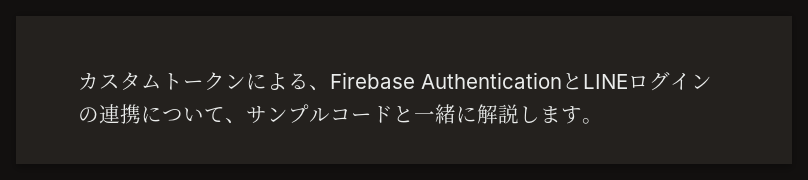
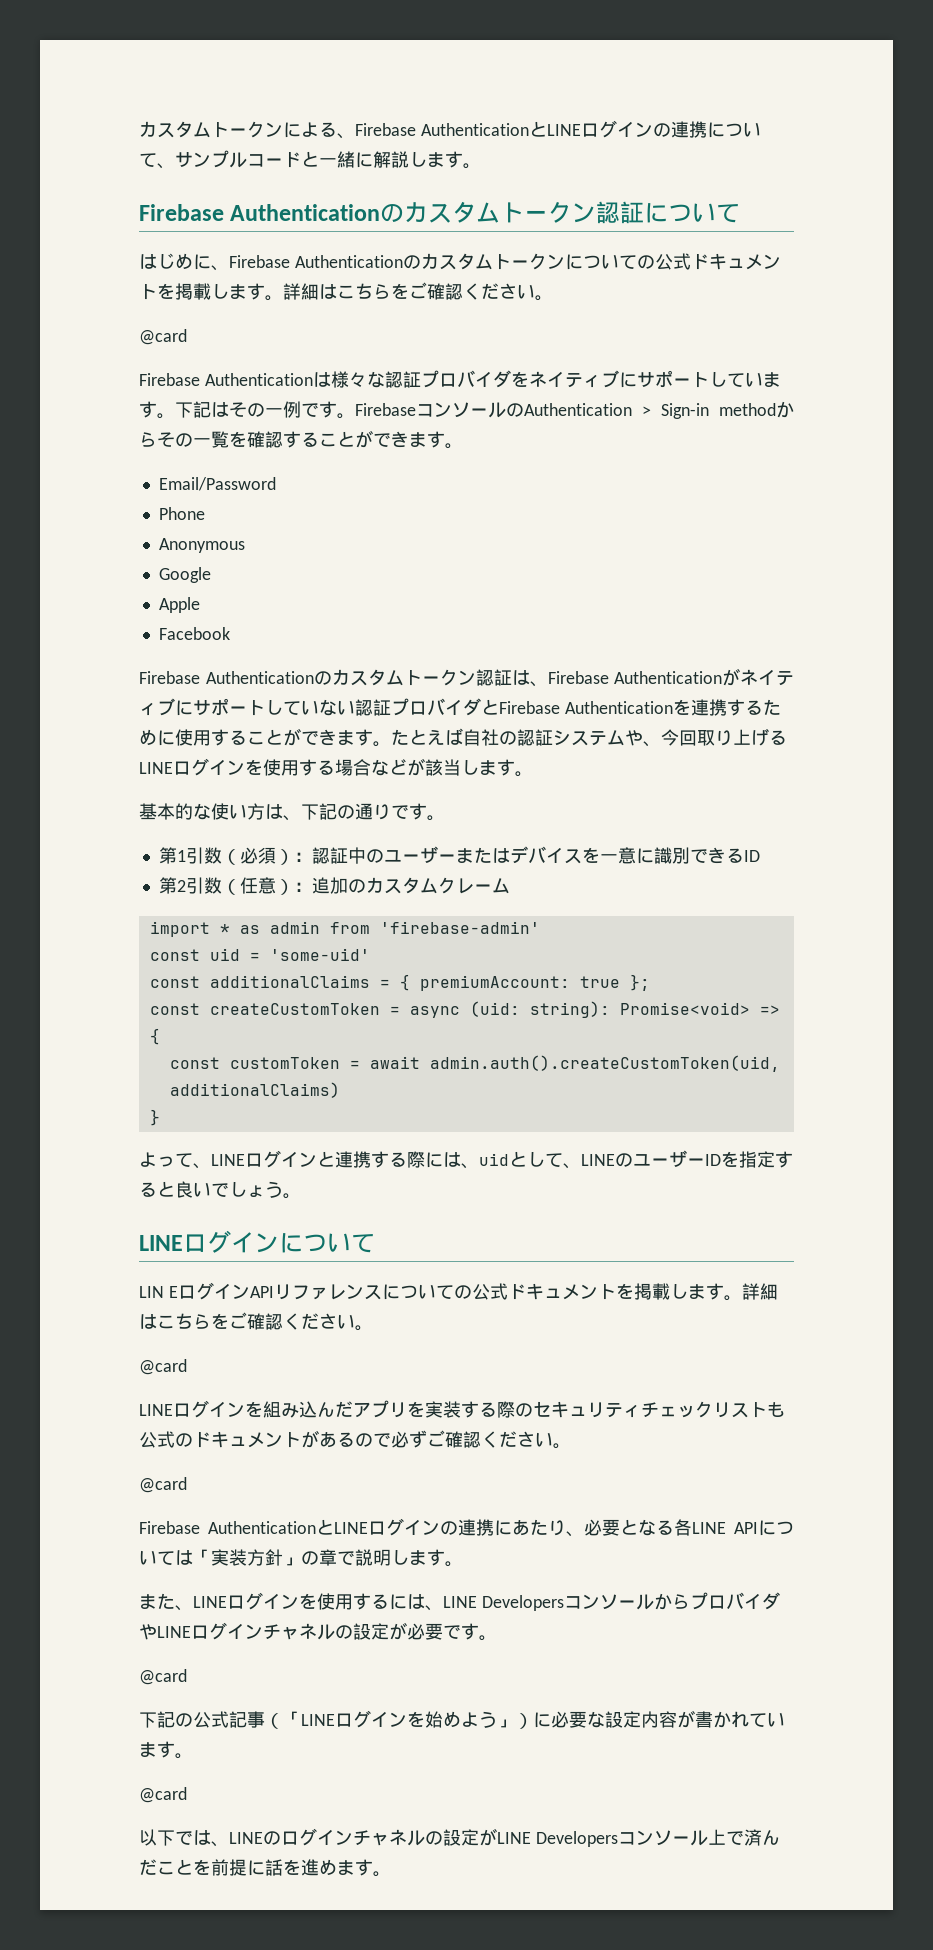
+ Firebase Authenticationのカスタムトークン認証について
+ はじめに、Firebase Authenticationのカスタムトークンについての公式ドキュメントを掲載します。詳細はこちらをご確認ください。
+ @card
+ Firebase Authenticationは様々な認証プロバイダをネイティブにサポートしています。下記はその一例です。FirebaseコンソールのAuthentication > Sign-in methodからその一覧を確認することができます。
+ Email/Password
+ Phone
+ Anonymous
+ Google
+ Apple
+ Facebook
+ Firebase Authenticationのカスタムトークン認証は、Firebase Authenticationがネイティブにサポートしていない認証プロバイダとFirebase Authenticationを連携するために使用することができます。たとえば自社の認証システムや、今回取り上げるLINEログインを使用する場合などが該当します。
+ 基本的な使い方は、下記の通りです。
+ 第1引数（必須）：認証中のユーザーまたはデバイスを一意に識別できるID
+ 第2引数（任意）：追加のカスタムクレーム
+ import * as admin from 'firebase-admin'
+ const uid = 'some-uid'
+ const additionalClaims = { premiumAccount: true };
+ const createCustomToken = async (uid: string): Promise<void> => {
+ const customToken = await admin.auth().createCustomToken(uid, additionalClaims)
+ }
+ よって、LINEログインと連携する際には、uidとして、LINEのユーザーIDを指定すると良いでしょう。
+ LINEログインについて
+ LIN EログインAPIリファレンスについての公式ドキュメントを掲載します。詳細はこちらをご確認ください。
+ @card
+ LINEログインを組み込んだアプリを実装する際のセキュリティチェックリストも公式のドキュメントがあるので必ずご確認ください。
+ @card
+ Firebase AuthenticationとLINEログインの連携にあたり、必要となる各LINE APIについては「実装方針」の章で説明します。
+ また、LINEログインを使用するには、LINE DevelopersコンソールからプロバイダやLINEログインチャネルの設定が必要です。
+ @card
+ 下記の公式記事（「LINEログインを始めよう」）に必要な設定内容が書かれています。
+ @card
+ 以下では、LINEのログインチャネルの設定がLINE Developersコンソール上で済んだことを前提に話を進めます。

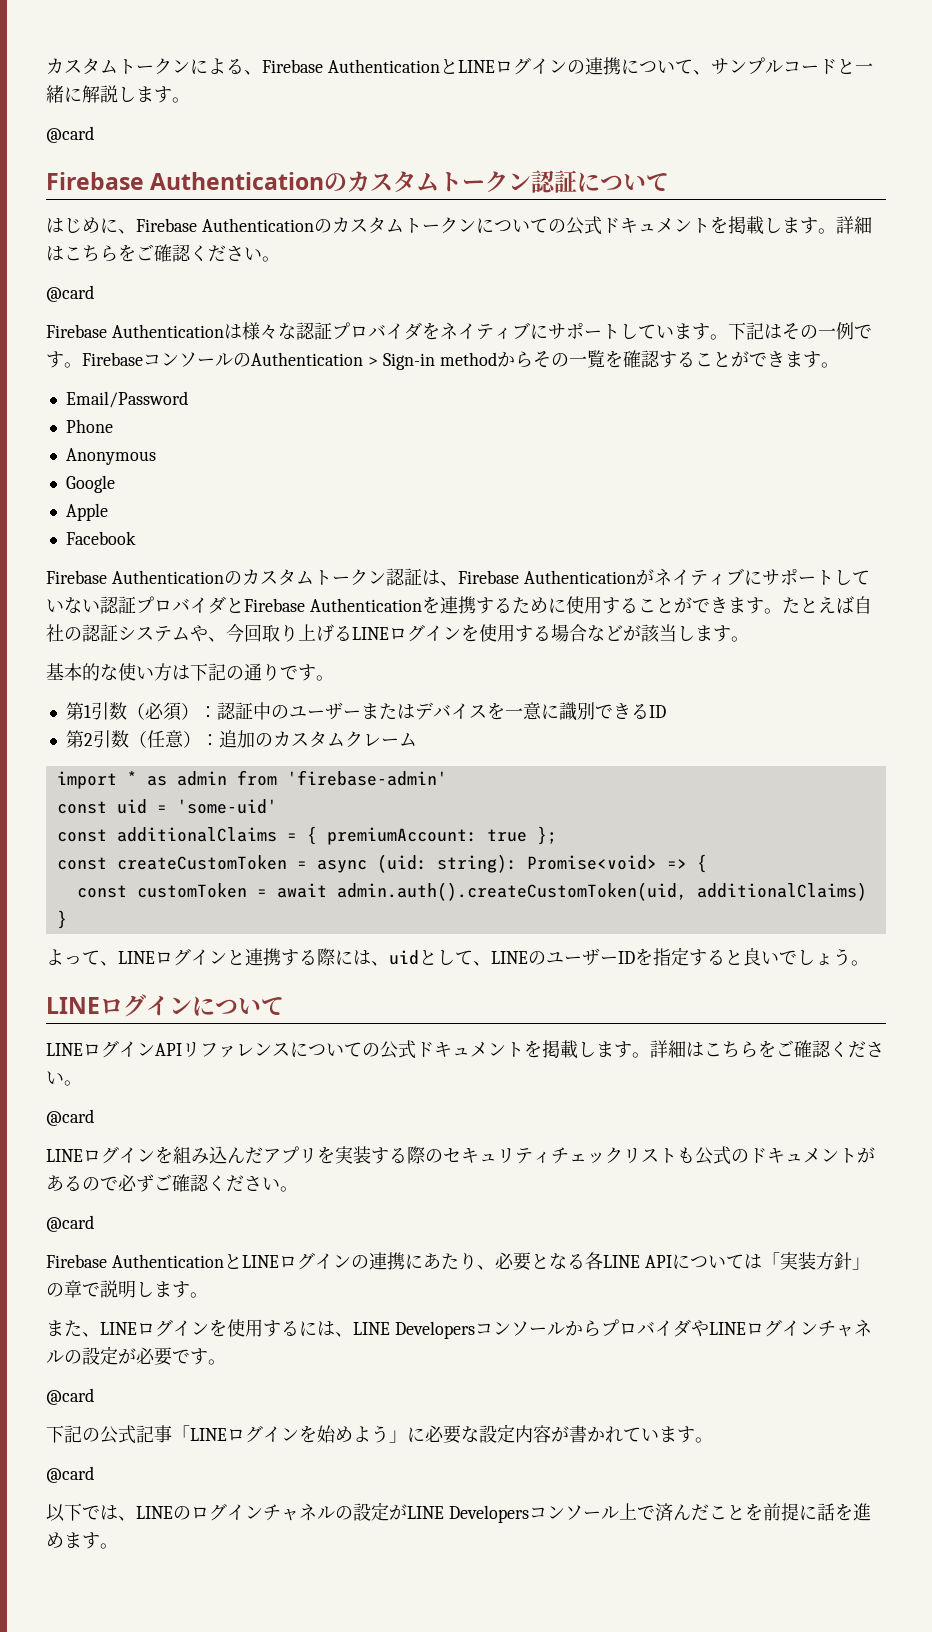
  カスタムトークンによる、Firebase AuthenticationとLINEログインの連携について、サンプルコードと一緒に解説します。
+ @card
- 基本的な使い方は、下記の通りです。
+ 基本的な使い方は下記の通りです。
- LIN EログインAPIリファレンスについての公式ドキュメントを掲載します。
+ LINEログインAPIリファレンスについての公式ドキュメントを掲載します。
- 下記の公式記事（「LINEログインを始めよう」）に必要な設定内容が書かれています。
+ 下記の公式記事「LINEログインを始めよう」に必要な設定内容が書かれています。

